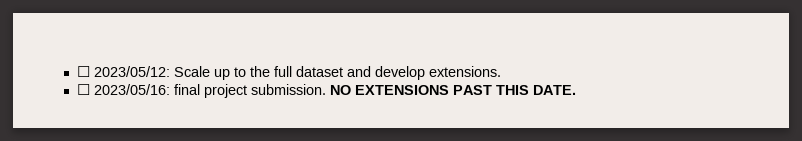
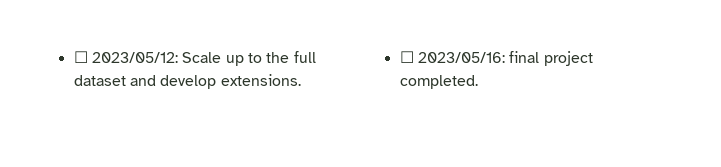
- ☐ 2023/05/16: final project submission. NO EXTENSIONS PAST THIS DATE.
+ ☐ 2023/05/16: final project completed.

